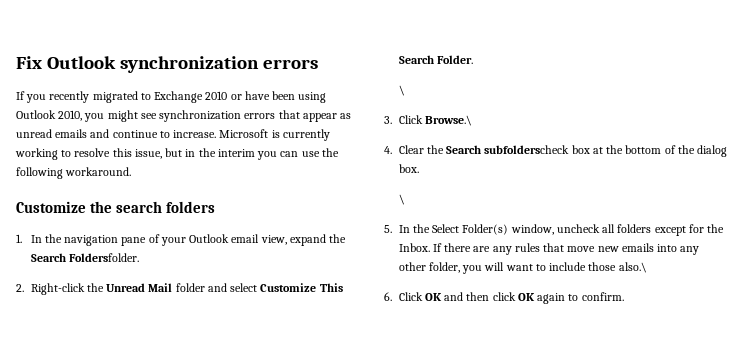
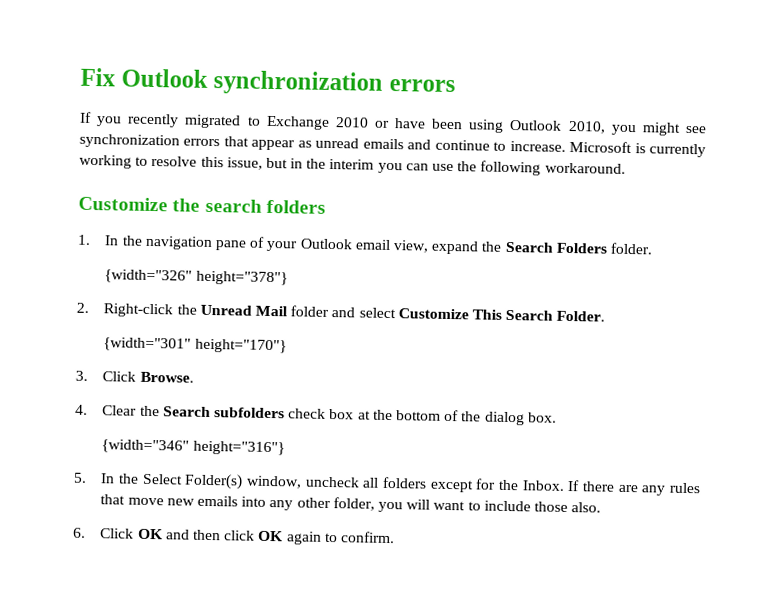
- 1. In the navigation pane of your Outlook email view, expand the Search Foldersfolder.
+ 1. In the navigation pane of your Outlook email view, expand the Search Folders folder.
+ {width="326" height="378"}
  2. Right-click the Unread Mail folder and select Customize This Search Folder.
- \
+ {width="301" height="170"}
- 3. Click Browse.\
+ 3. Click Browse.
- 4. Clear the Search subfolderscheck box at the bottom of the dialog box.
- \
+ 4. Clear the Search subfolders check box at the bottom of the dialog box.
+ {width="346" height="316"}
- If there are any rules that move new emails into any other folder, you will want to include those also.\
+ If there are any rules that move new emails into any other folder, you will want to include those also.

